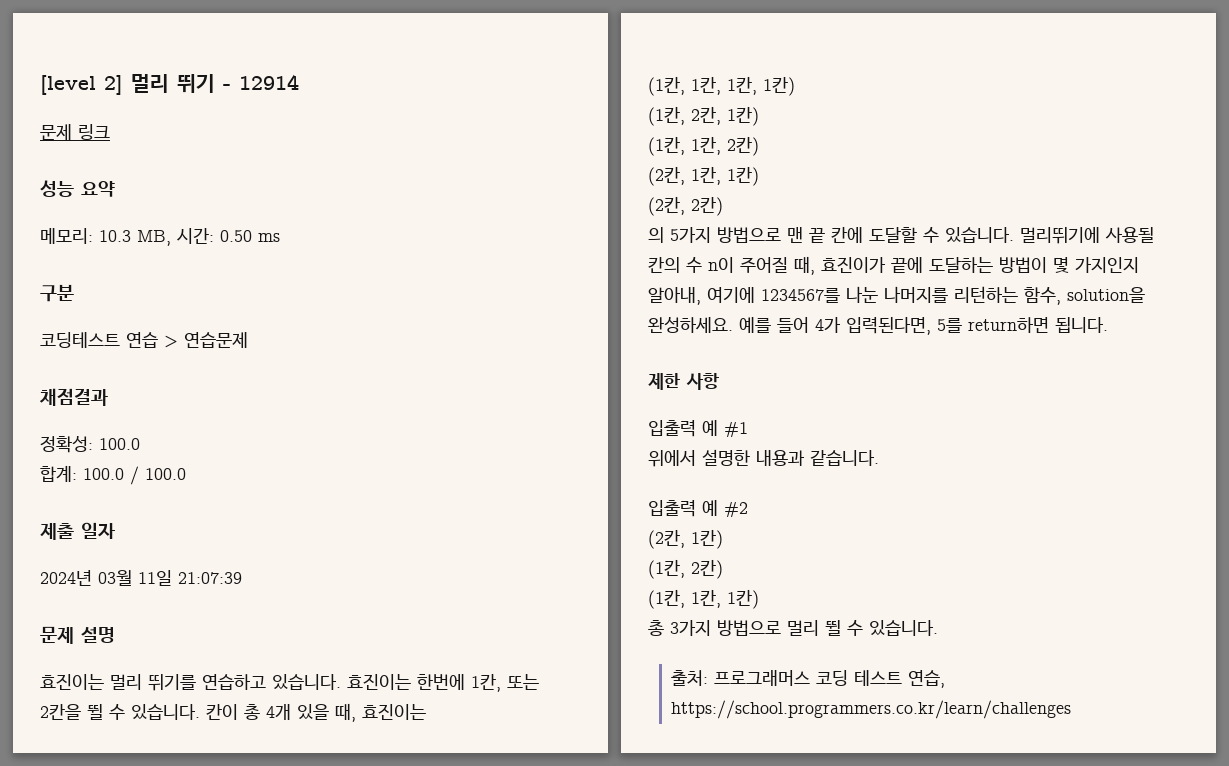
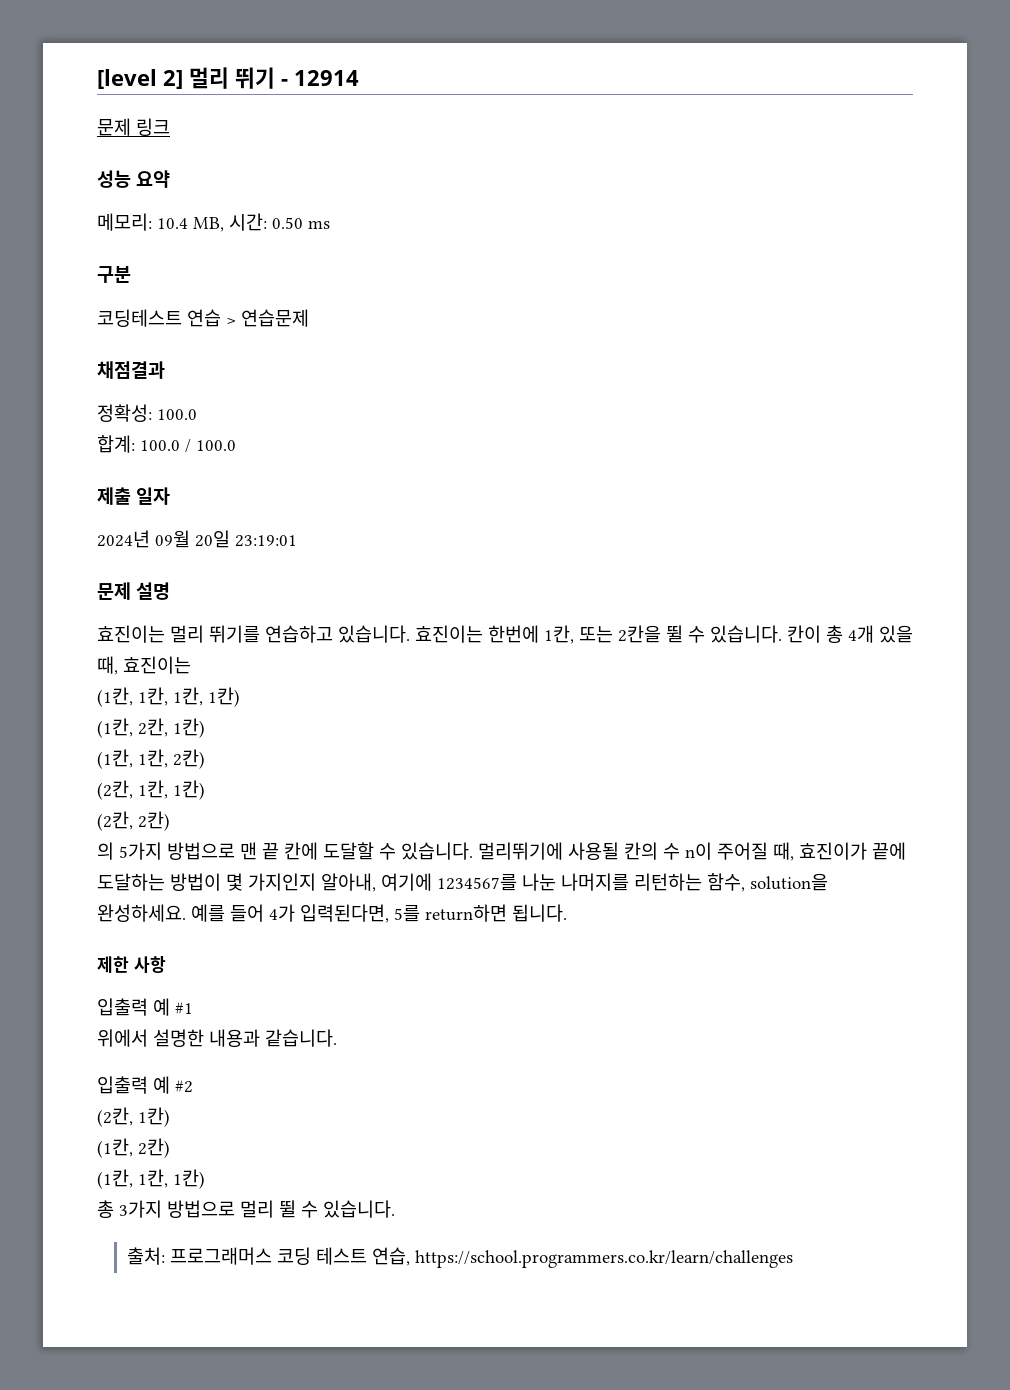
- 메모리: 10.3 MB, 시간: 0.50 ms
+ 메모리: 10.4 MB, 시간: 0.50 ms
- 2024년 03월 11일 21:07:39
+ 2024년 09월 20일 23:19:01

